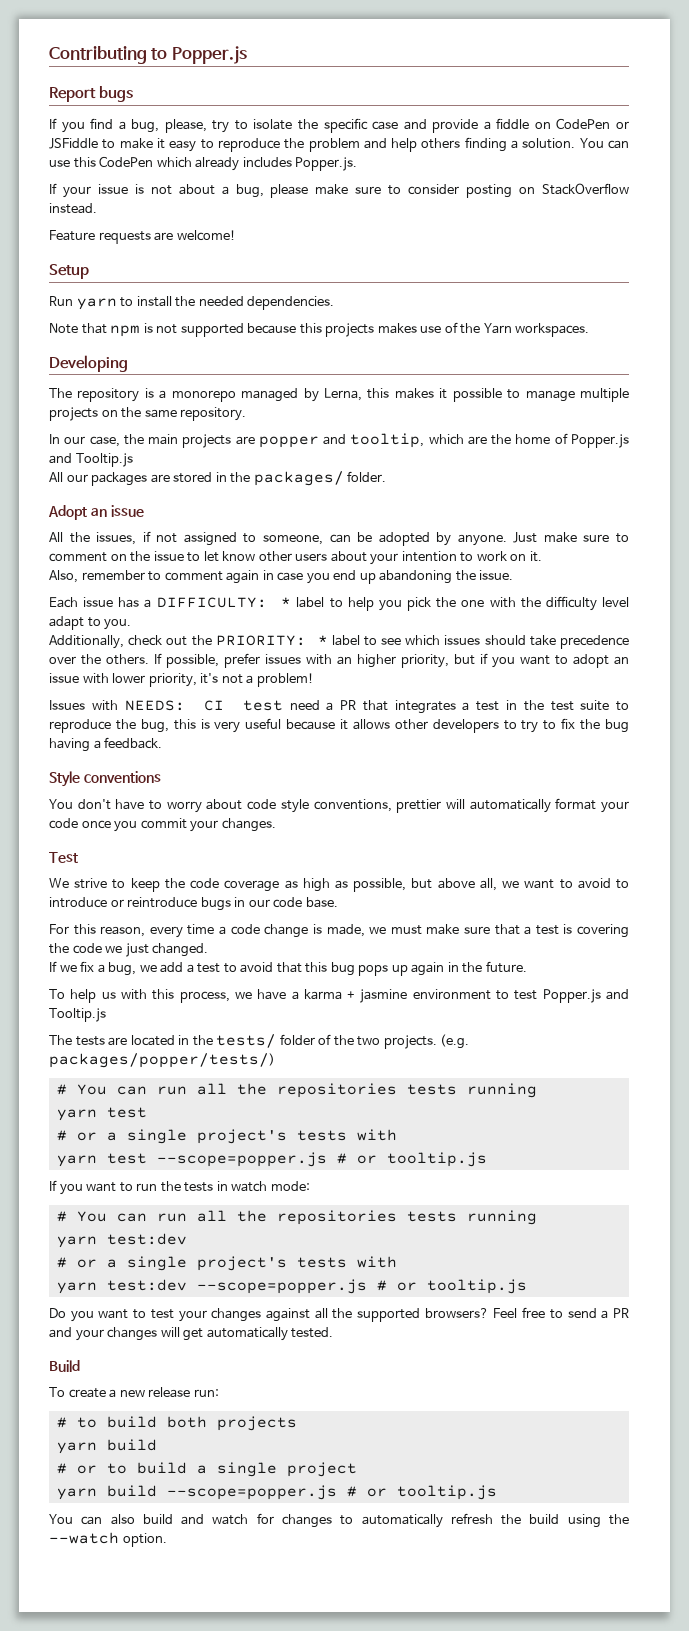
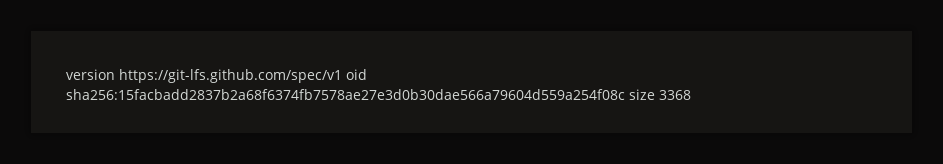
- Contributing to Popper.js
- Report bugs
- If you find a bug, please, try to isolate the specific case and provide a fiddle on CodePen or JSFiddle to make it easy to reproduce the problem and help others finding a solution. You can use this CodePen which already includes Popper.js.
- If your issue is not about a bug, please make sure to consider posting on StackOverflow instead.
- Feature requests are welcome!
- Setup
- Run yarn to install the needed dependencies.
- Note that npm is not supported because this projects makes use of the Yarn workspaces.
- Developing
- The repository is a monorepo managed by Lerna, this makes it possible to manage multiple projects on the same repository.
- In our case, the main projects are popper and tooltip, which are the home of Popper.js and Tooltip.js
- All our packages are stored in the packages/ folder.
- Adopt an issue
- All the issues, if not assigned to someone, can be adopted by anyone. Just make sure to comment on the issue to let know other users about your intention to work on it.
- Also, remember to comment again in case you end up abandoning the issue.
- Each issue has a DIFFICULTY: * label to help you pick the one with the difficulty level adapt to you.
- Additionally, check out the PRIORITY: * label to see which issues should take precedence over the others. If possible, prefer issues with an higher priority, but if you want to adopt an issue with lower priority, it's not a problem!
- Issues with NEEDS: CI test need a PR that integrates a test in the test suite to reproduce the bug, this is very useful because it allows other developers to try to fix the bug having a feedback.
- Style conventions
- You don't have to worry about code style conventions, prettier will automatically format your code once you commit your changes.
- Test
- We strive to keep the code coverage as high as possible, but above all, we want to avoid to introduce or reintroduce bugs in our code base.
- For this reason, every time a code change is made, we must make sure that a test is covering the code we just changed.
- If we fix a bug, we add a test to avoid that this bug pops up again in the future.
- To help us with this process, we have a karma + jasmine environment to test Popper.js and Tooltip.js
- The tests are located in the tests/ folder of the two projects. (e.g. packages/popper/tests/)
- # You can run all the repositories tests running
- yarn test
- # or a single project's tests with
- yarn test --scope=popper.js # or tooltip.js
- If you want to run the tests in watch mode:
- # You can run all the repositories tests running
- yarn test:dev
- # or a single project's tests with
- yarn test:dev --scope=popper.js # or tooltip.js
- Do you want to test your changes against all the supported browsers? Feel free to send a PR and your changes will get automatically tested.
- Build
- To create a new release run:
- # to build both projects
- yarn build
- # or to build a single project
- yarn build --scope=popper.js # or tooltip.js
- You can also build and watch for changes to automatically refresh the build using the --watch option.
+ version https://git-lfs.github.com/spec/v1 oid sha256:15facbadd2837b2a68f6374fb7578ae27e3d0b30dae566a79604d559a254f08c size 3368

